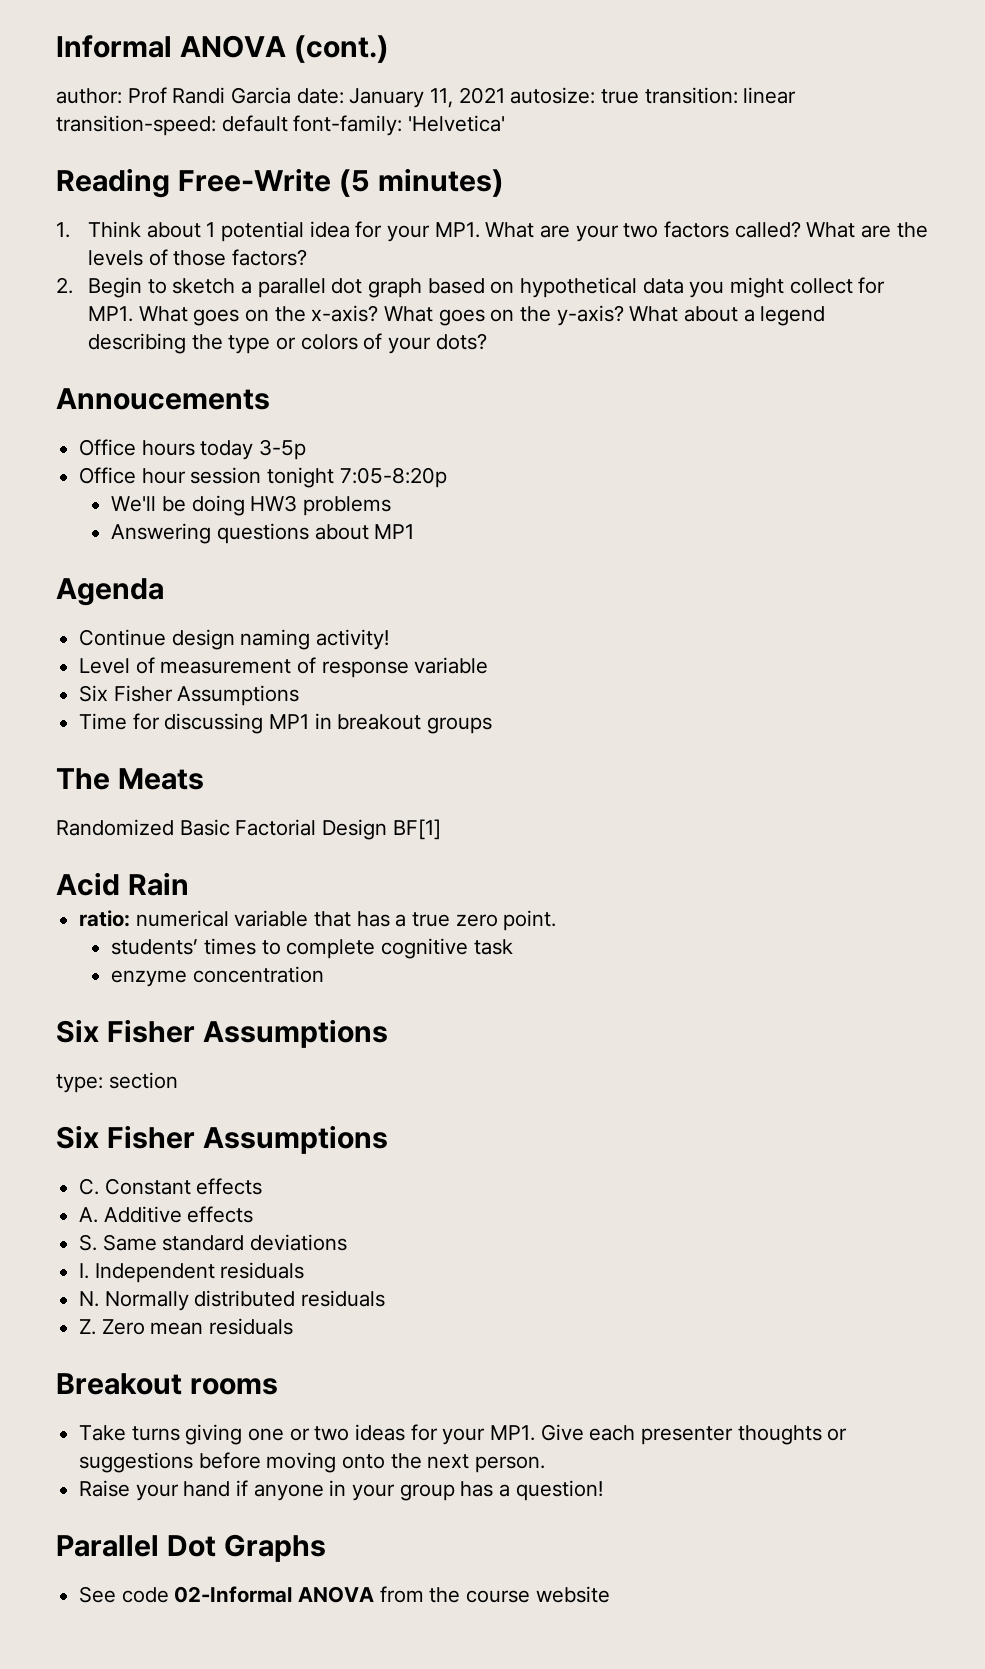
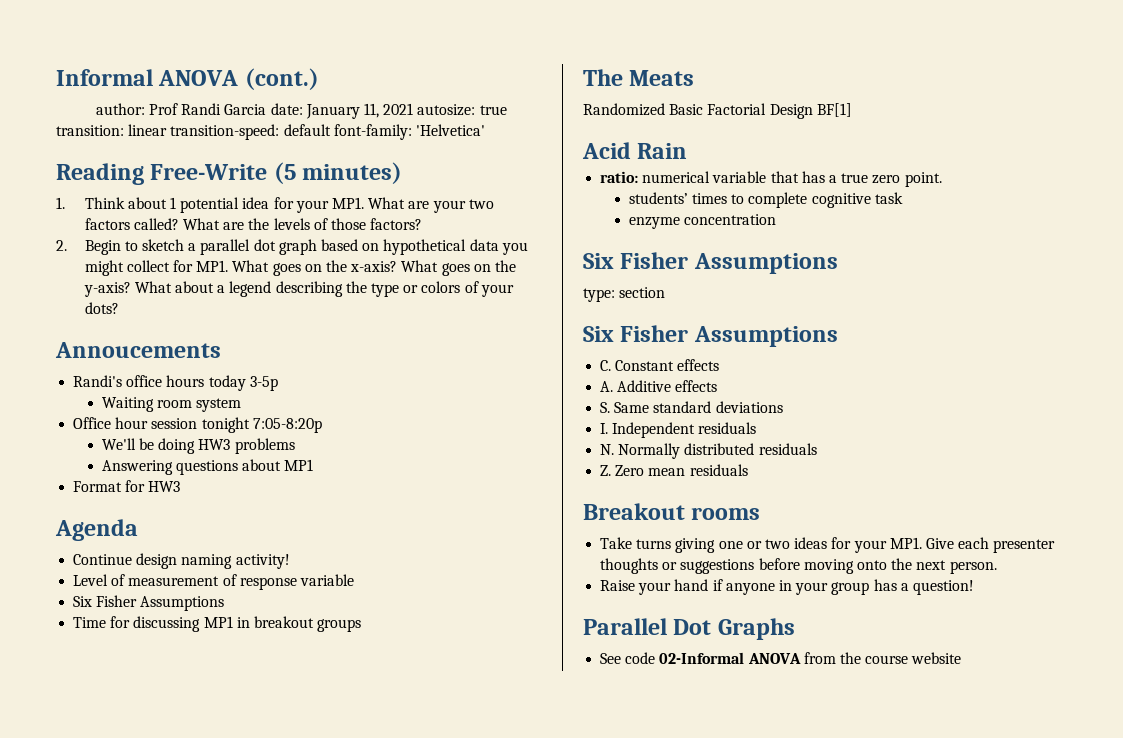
- Office hours today 3-5p
+ Randi's office hours today 3-5p
+ Waiting room system
+ Format for HW3

